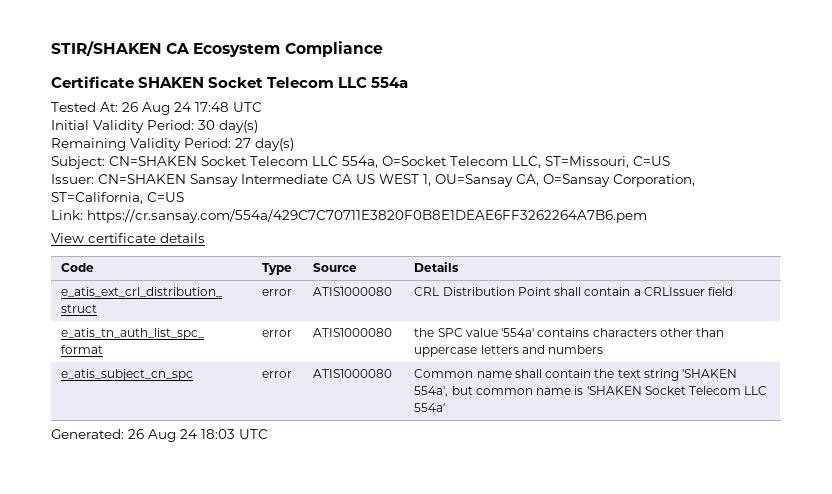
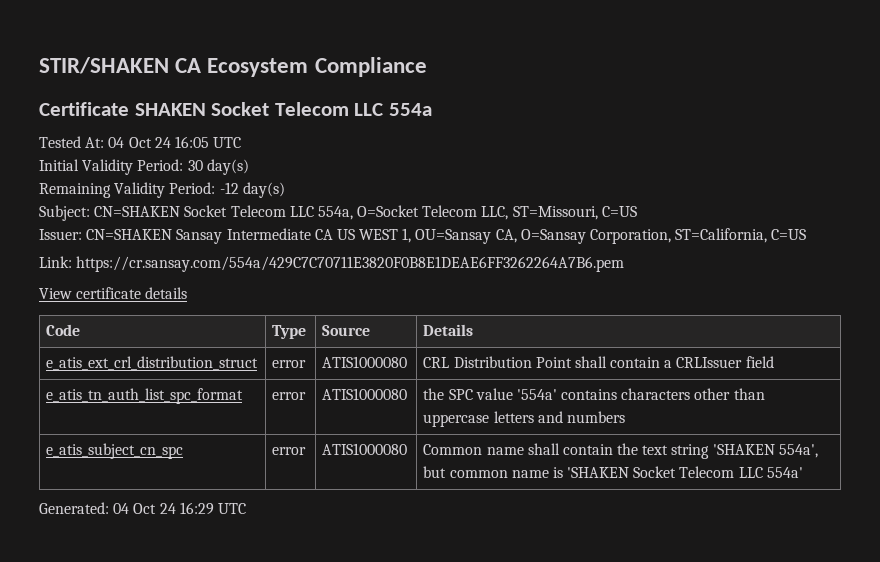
- Tested At: 26 Aug 24 17:48 UTC
+ Tested At: 04 Oct 24 16:05 UTC
- Remaining Validity Period: 27 day(s)
+ Remaining Validity Period: -12 day(s)
- Generated: 26 Aug 24 18:03 UTC
+ Generated: 04 Oct 24 16:29 UTC

